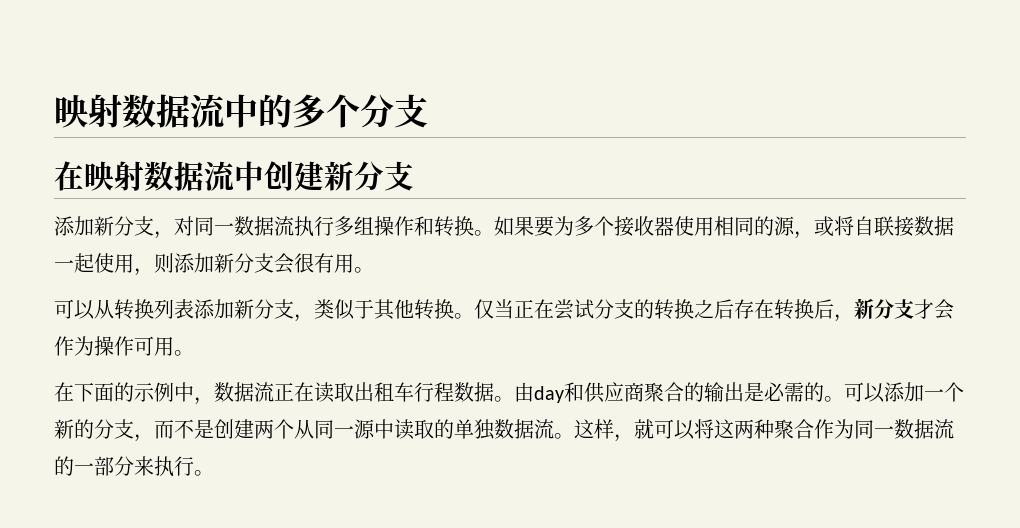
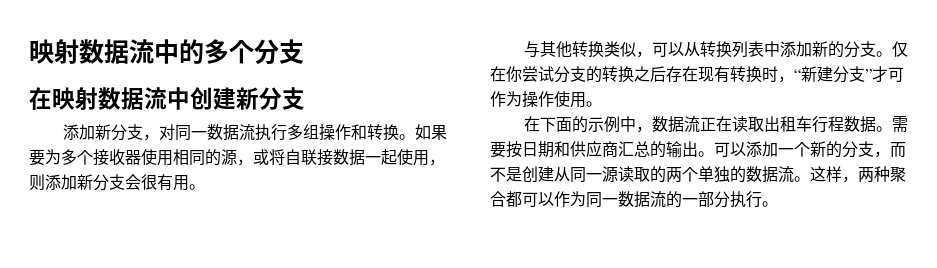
- 可以从转换列表添加新分支，类似于其他转换。仅当正在尝试分支的转换之后存在转换后，新分支才会作为操作可用。
+ 与其他转换类似，可以从转换列表中添加新的分支。仅在你尝试分支的转换之后存在现有转换时，“新建分支”才可作为操作使用。
- 由day和供应商聚合的输出是必需的。
+ 需要按日期和供应商汇总的输出。
- 可以添加一个新的分支，而不是创建两个从同一源中读取的单独数据流。
+ 可以添加一个新的分支，而不是创建从同一源读取的两个单独的数据流。
- 这样，就可以将这两种聚合作为同一数据流的一部分来执行。
+ 这样，两种聚合都可以作为同一数据流的一部分执行。

